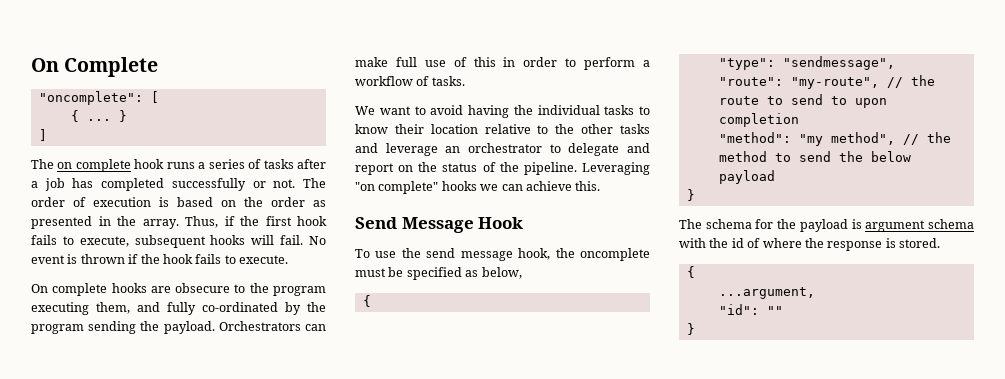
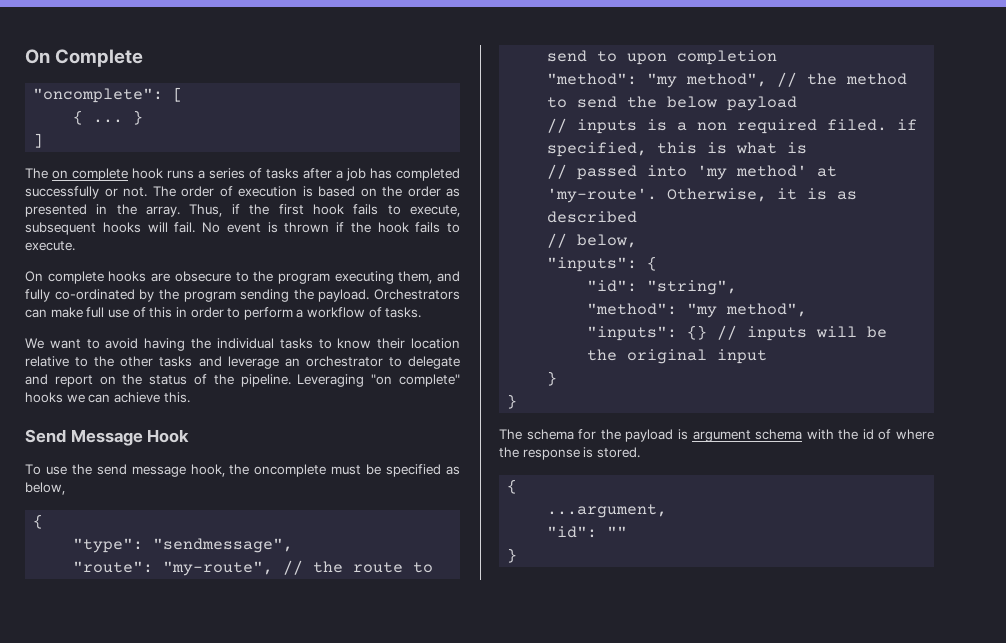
+ // inputs is a non required filed. if specified, this is what is
+ // passed into 'my method' at 'my-route'. Otherwise, it is as described
+ // below,
+ "inputs": {
+ "id": "string",
+ "method": "my method",
+ "inputs": {} // inputs will be the original input
+ }

